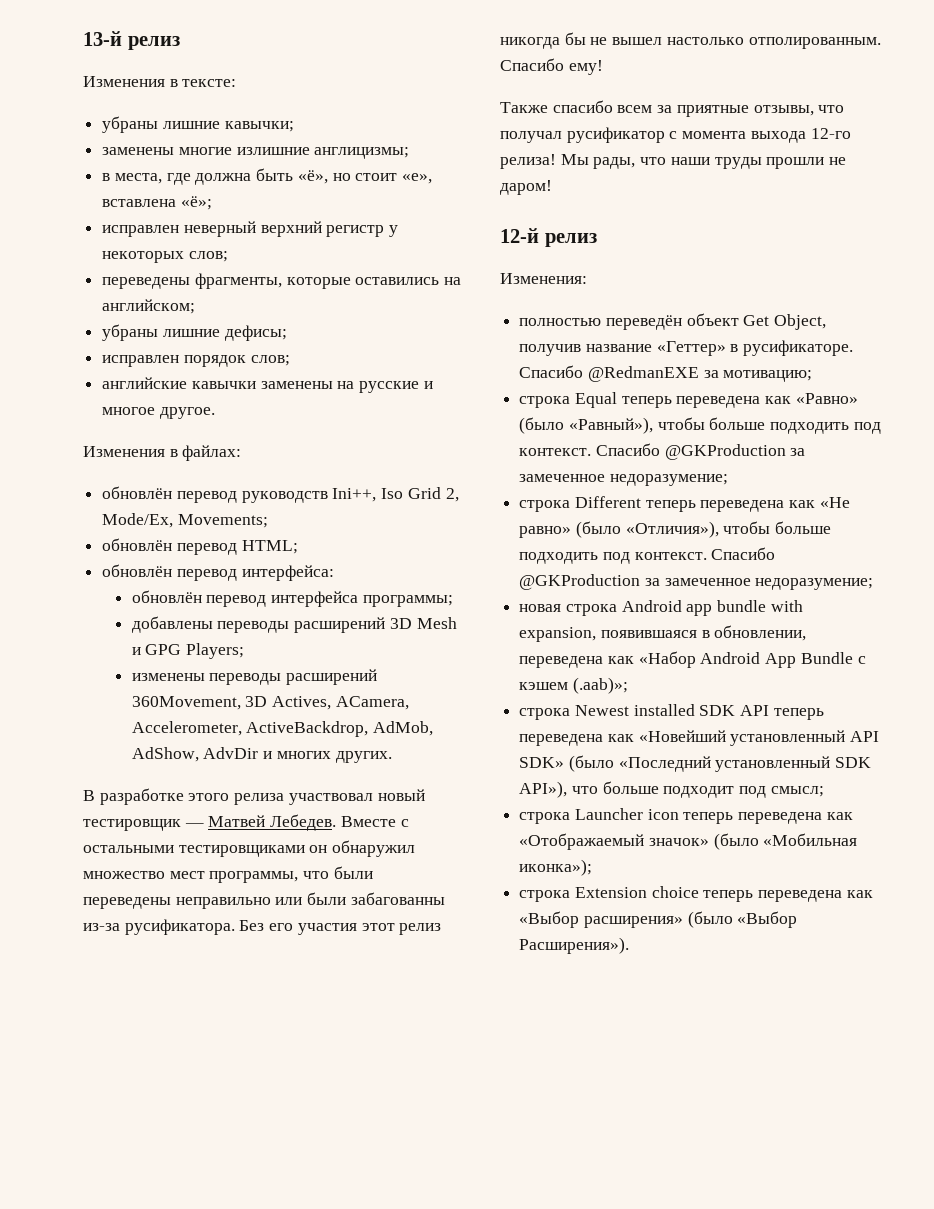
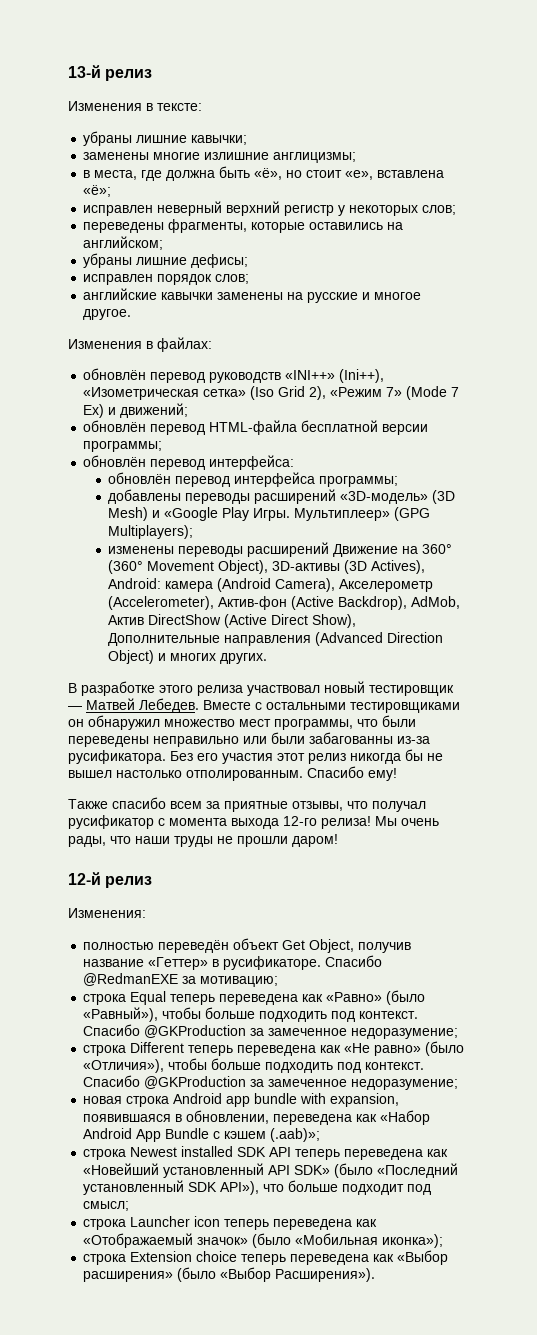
- обновлён перевод руководств Ini++, Iso Grid 2, Mode/Ex, Movements;
- обновлён перевод HTML;
+ обновлён перевод руководств «INI++» (Ini++), «Изометрическая сетка» (Iso Grid 2), «Режим 7» (Mode 7 Ex) и движений;
+ обновлён перевод HTML-файла бесплатной версии программы;
- добавлены переводы расширений 3D Mesh и GPG Players;
- изменены переводы расширений 360Movement, 3D Actives, ACamera, Accelerometer, ActiveBackdrop, AdMob, AdShow, AdvDir и многих других.
+ добавлены переводы расширений «3D-модель» (3D Mesh) и «Google Play Игры. Мультиплеер» (GPG Multiplayers);
+ изменены переводы расширений Движение на 360° (360° Movement Object), 3D-активы (3D Actives), Android: камера (Android Camera), Акселерометр (Accelerometer), Актив-фон (Active Backdrop), AdMob, Актив DirectShow (Active Direct Show), Дополнительные направления (Advanced Direction Object) и многих других.
- Мы рады, что наши труды прошли не даром!
+ Мы очень рады, что наши труды не прошли даром!

